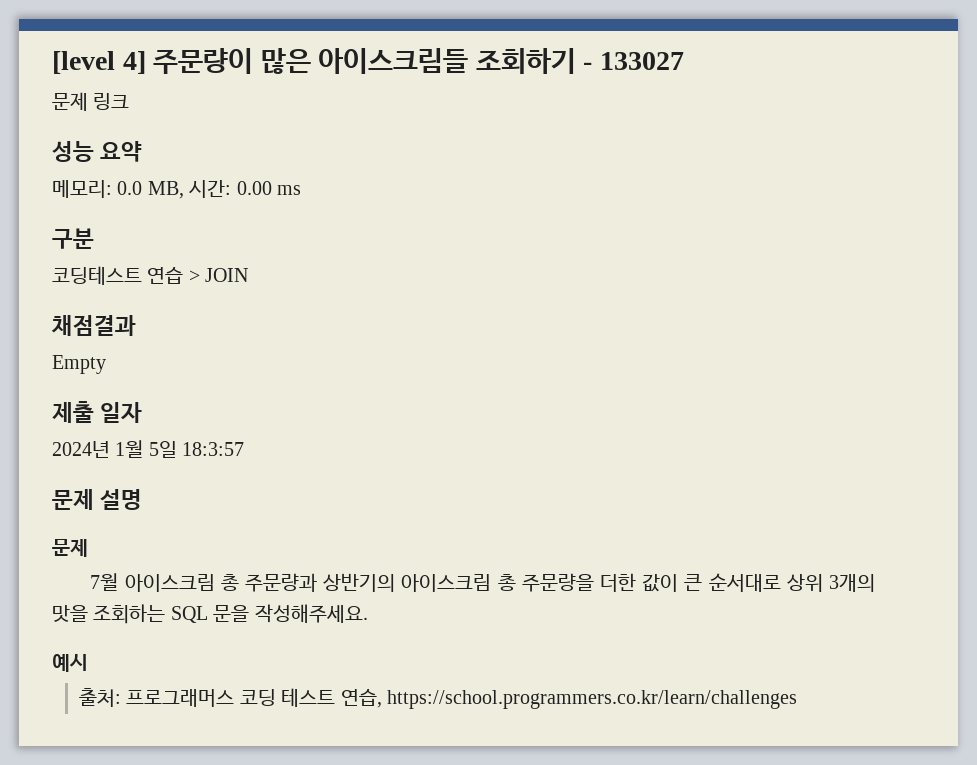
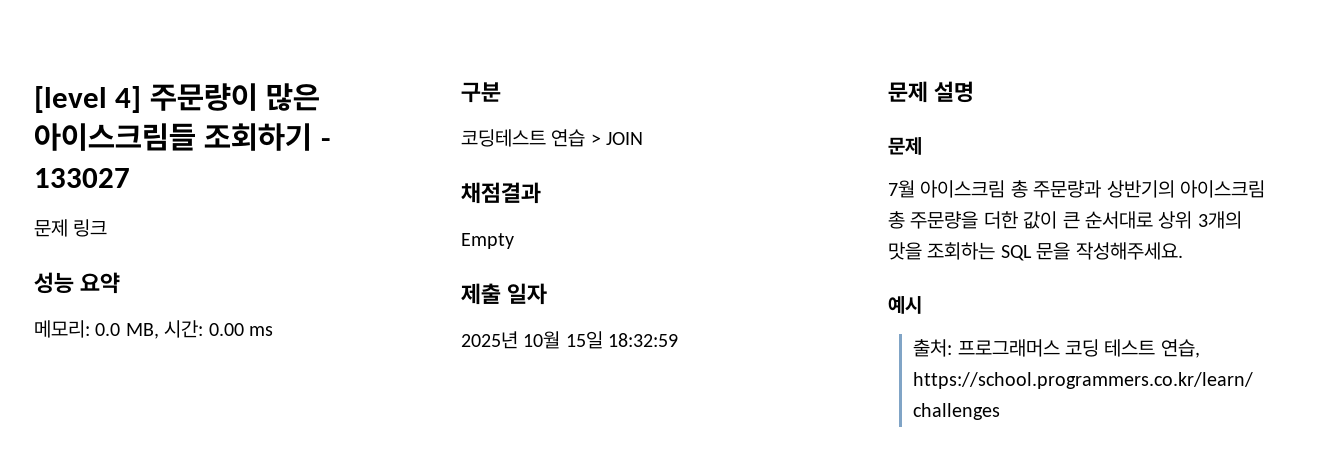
- 2024년 1월 5일 18:3:57
+ 2025년 10월 15일 18:32:59

